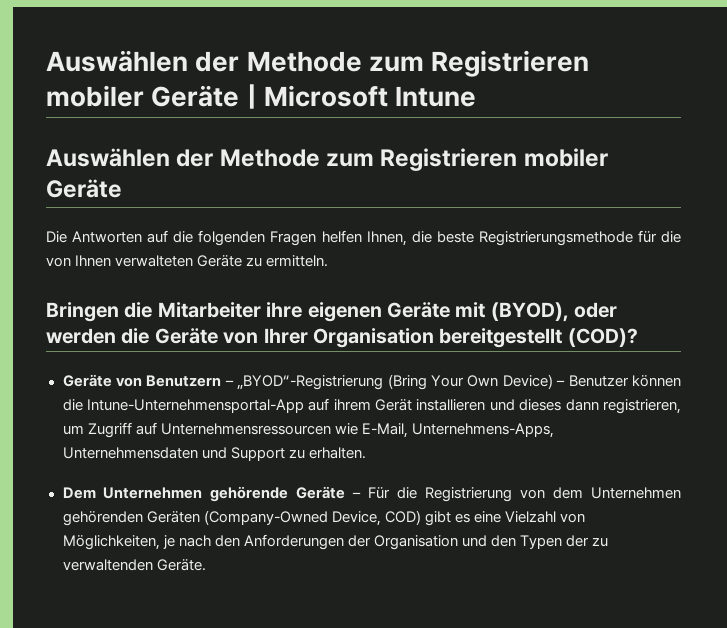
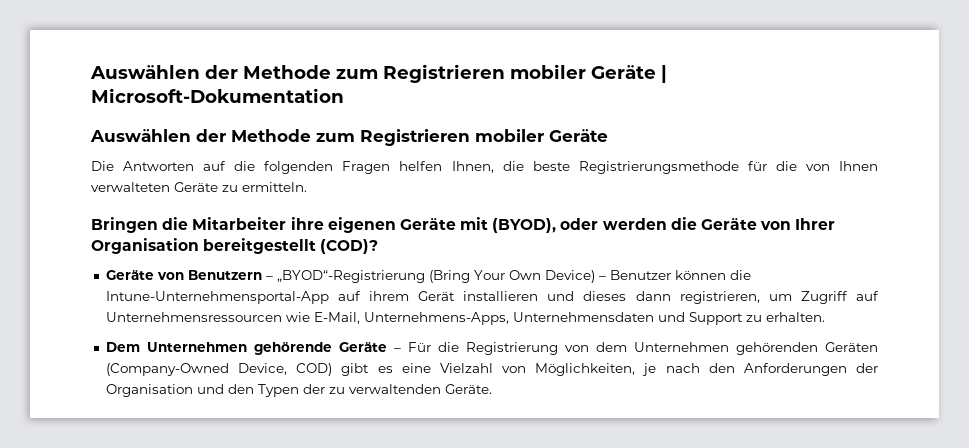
- Auswählen der Methode zum Registrieren mobiler Geräte | Microsoft Intune
+ Auswählen der Methode zum Registrieren mobiler Geräte | Microsoft-Dokumentation

